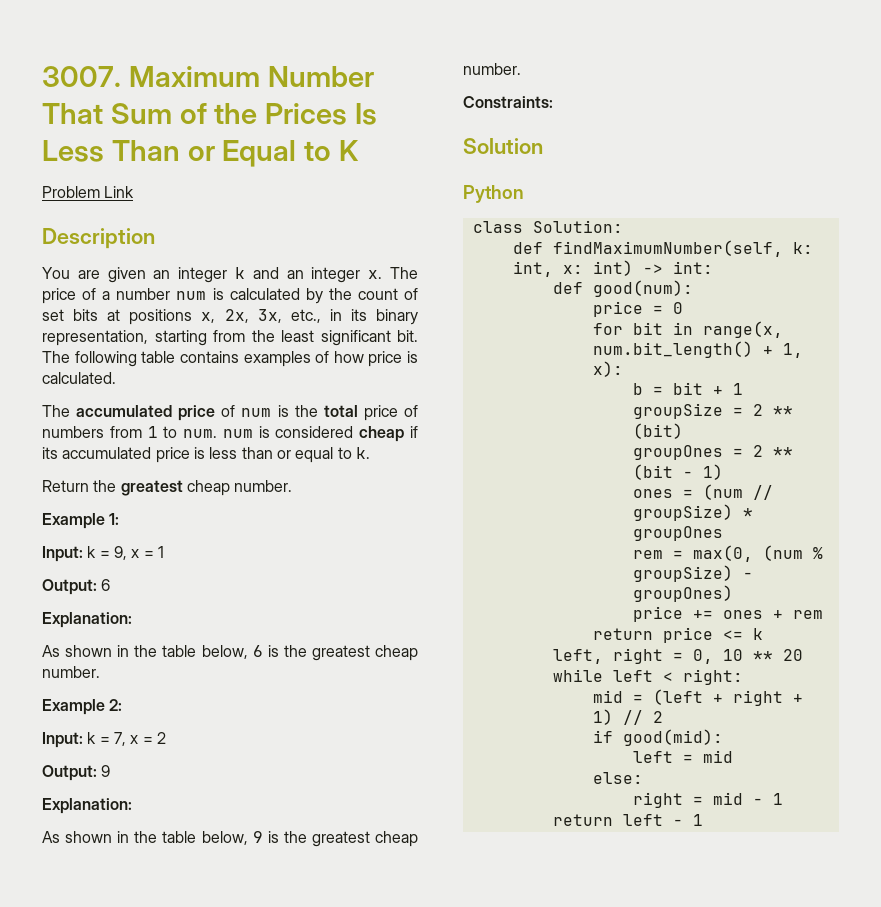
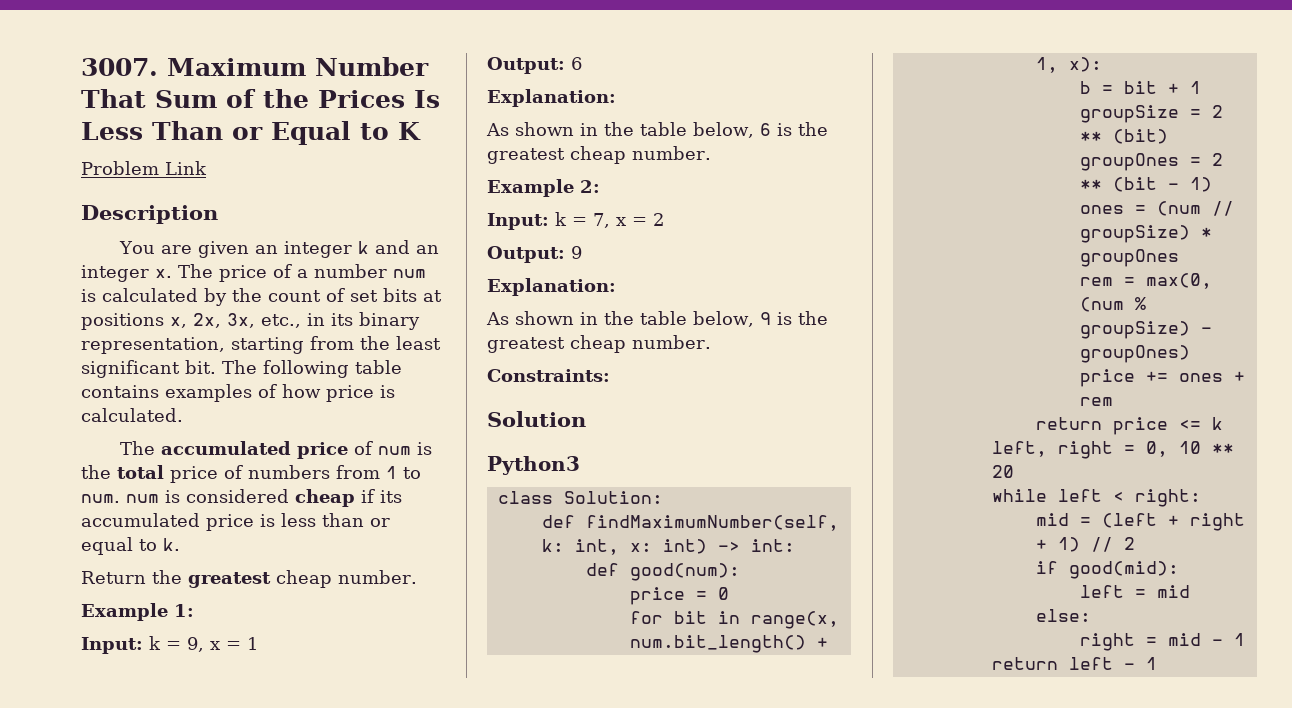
- Python
+ Python3

